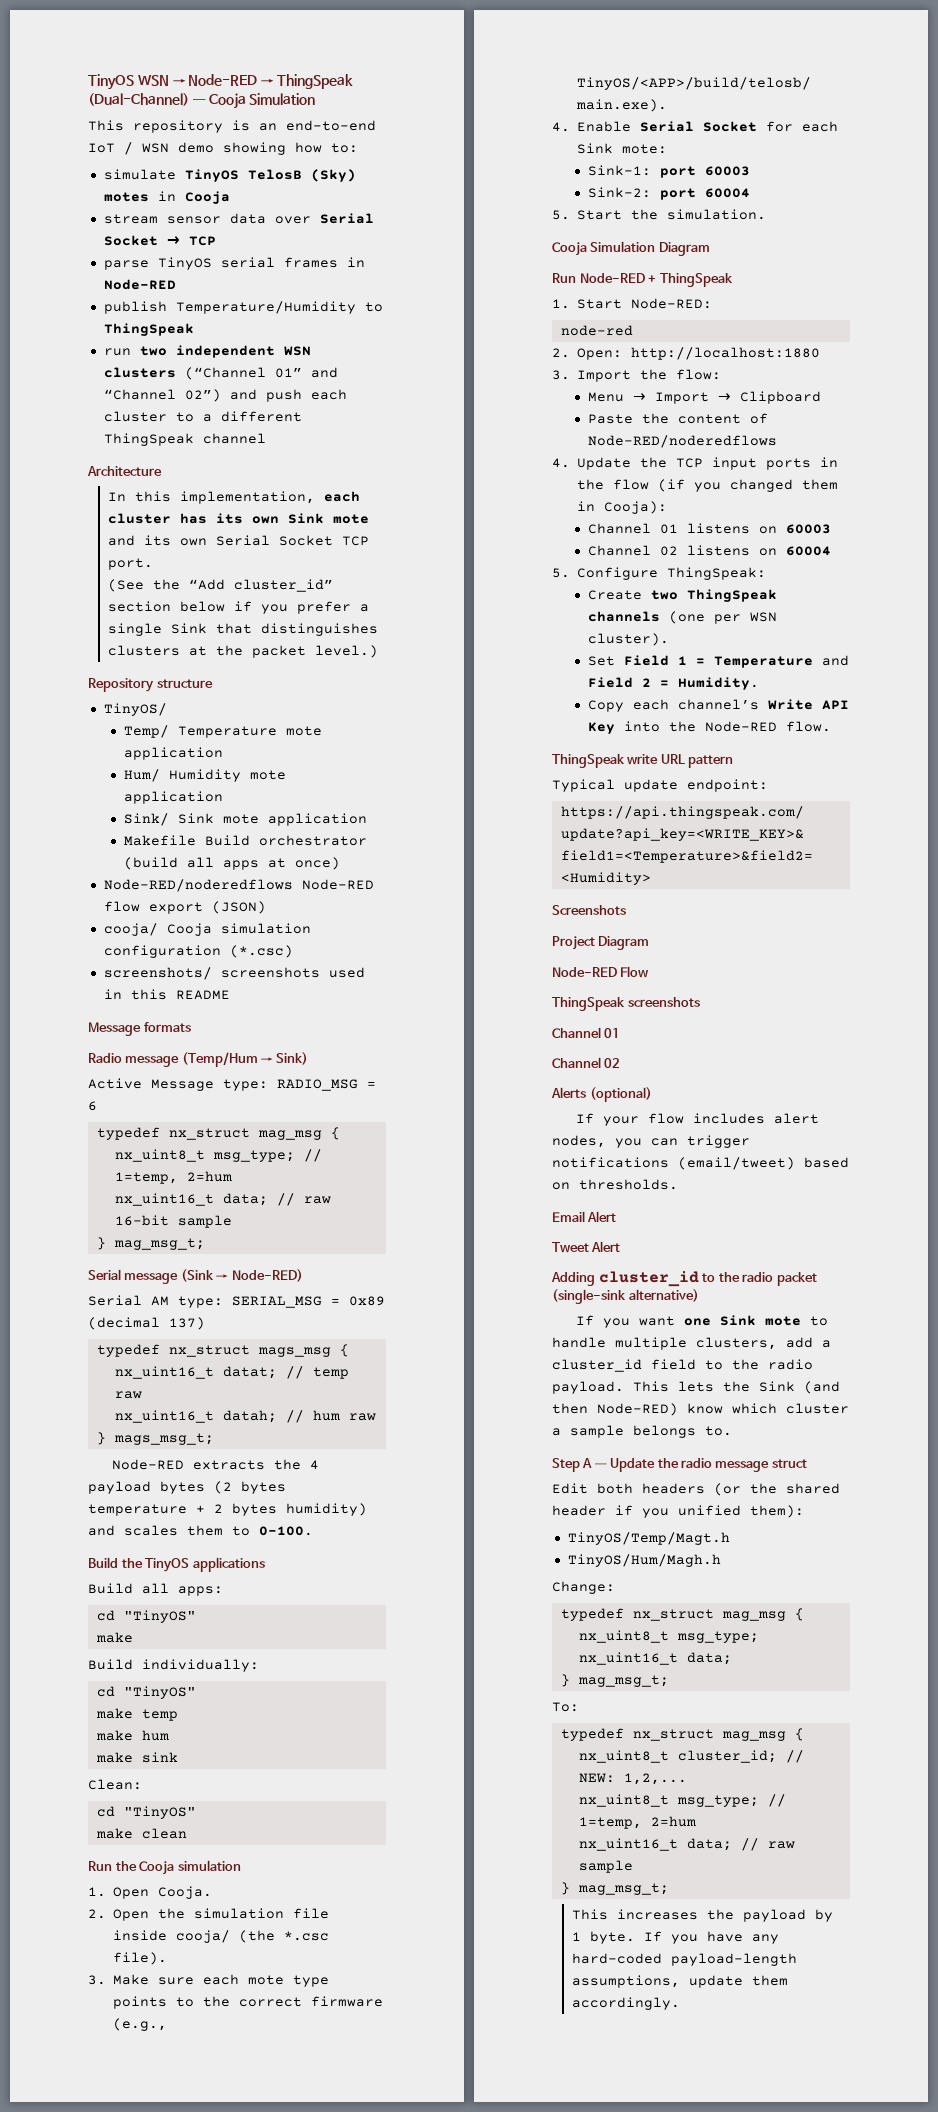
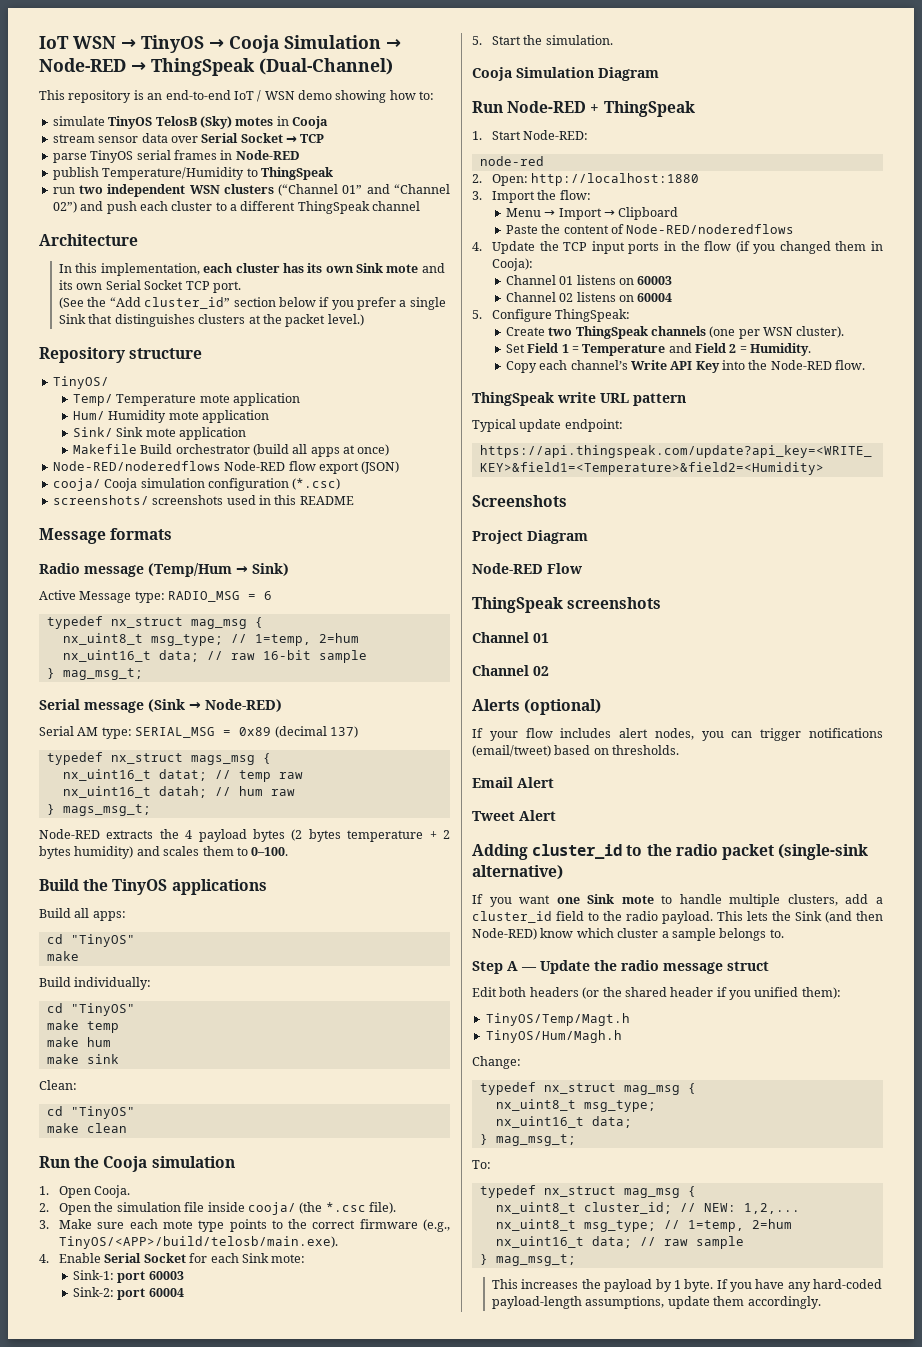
- TinyOS WSN → Node-RED → ThingSpeak (Dual-Channel) — Cooja Simulation
+ IoT WSN → TinyOS → Cooja Simulation → Node-RED → ThingSpeak (Dual-Channel)

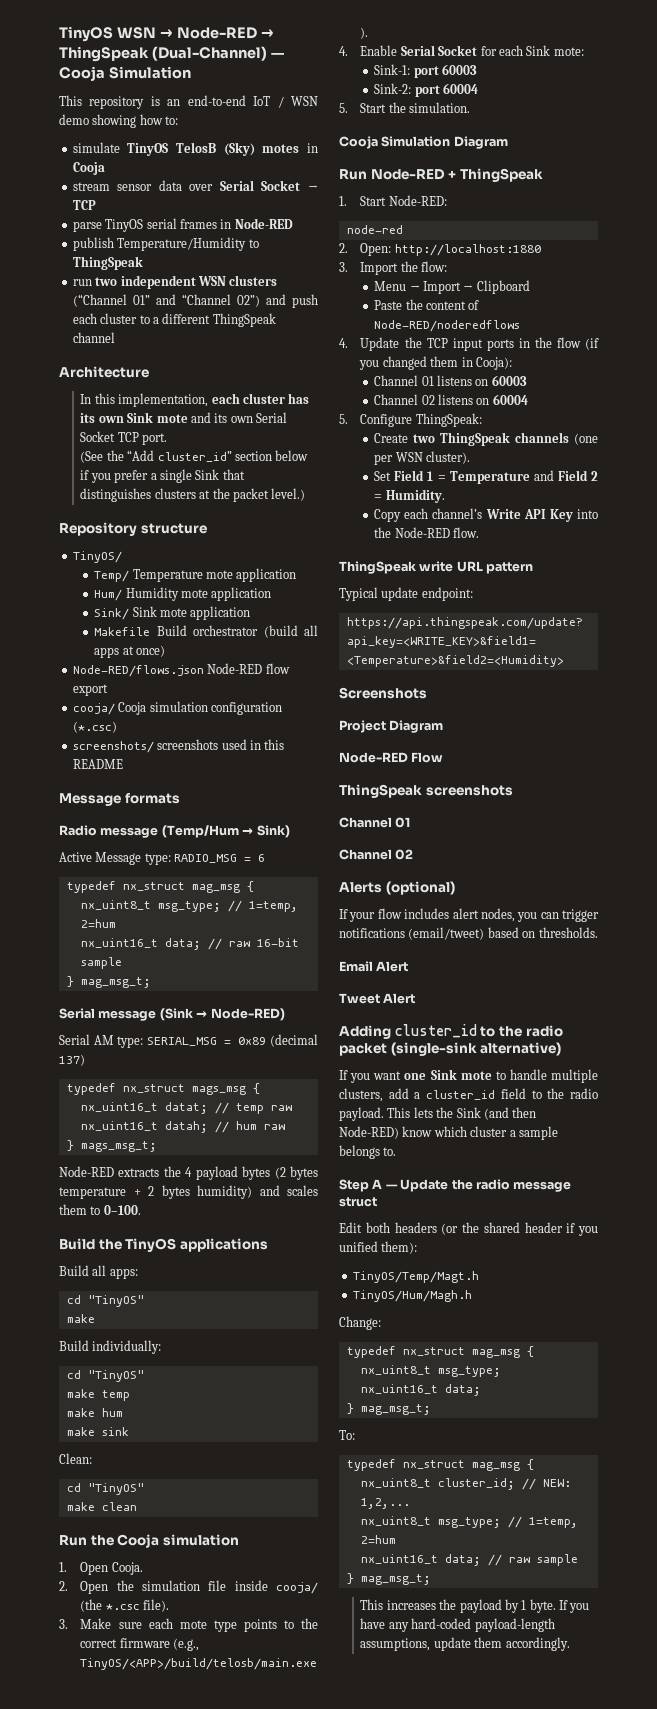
- IoT WSN → TinyOS → Cooja Simulation → Node-RED → ThingSpeak (Dual-Channel)
+ TinyOS WSN → Node-RED → ThingSpeak (Dual-Channel) — Cooja Simulation
- Node-RED/noderedflows Node-RED flow export (JSON)
+ Node-RED/flows.json Node-RED flow export

